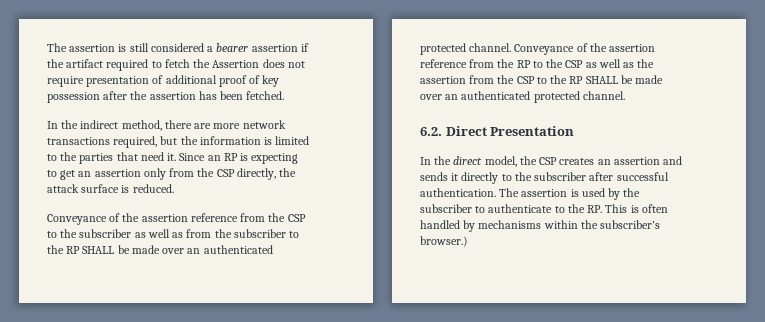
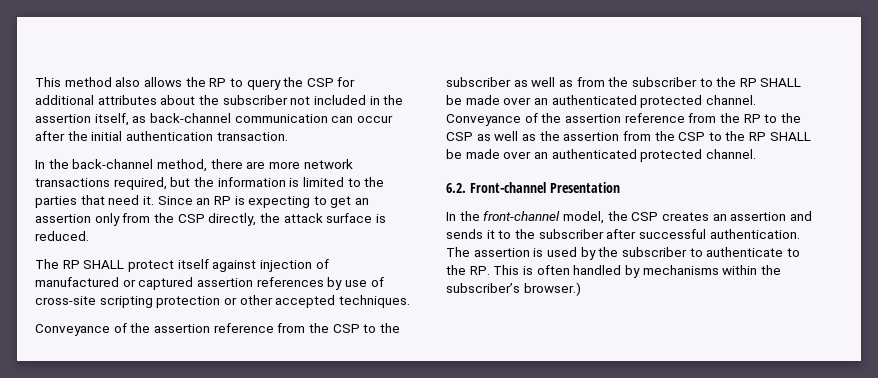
- The assertion is still considered a bearer assertion if the artifact required to fetch the Assertion does not require presentation of additional proof of key possession after the assertion has been fetched.
- In the indirect method, there are more network transactions required, but the information is limited to the parties that need it.
+ This method also allows the RP to query the CSP for additional attributes about the subscriber not included in the assertion itself, as back-channel communication can occur after the initial authentication transaction.
+ In the back-channel method, there are more network transactions required, but the information is limited to the parties that need it.
+ The RP SHALL protect itself against injection of manufactured or captured assertion references by use of cross-site scripting protection or other accepted techniques.
- 6.2. Direct Presentation
+ 6.2. Front-channel Presentation
- In the direct model, the CSP creates an assertion and sends it directly to the subscriber after successful authentication.
+ In the front-channel model, the CSP creates an assertion and sends it to the subscriber after successful authentication.

